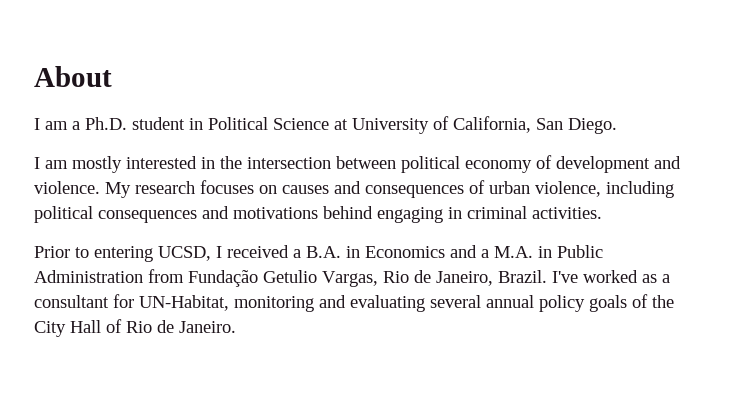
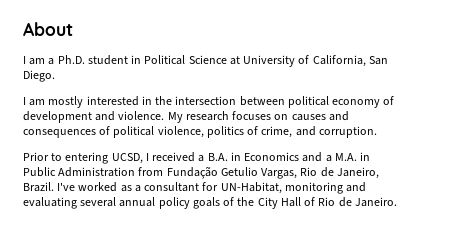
- My research focuses on causes and consequences of urban violence, including political consequences and motivations behind engaging in criminal activities.
+ My research focuses on causes and consequences of political violence, politics of crime, and corruption.

